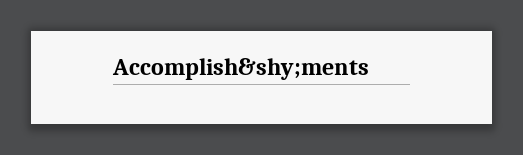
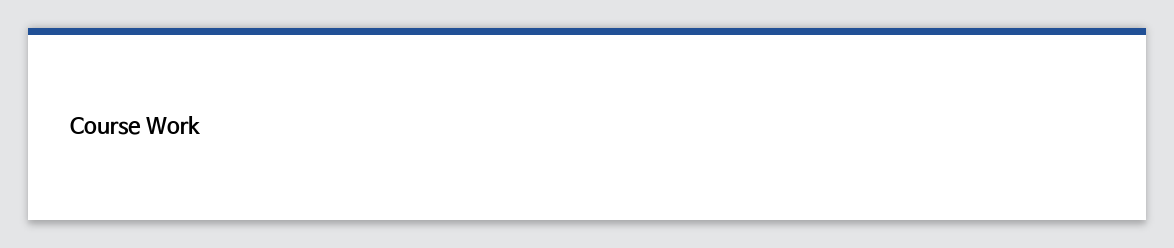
- Accomplish&shy;ments
+ Course Work

